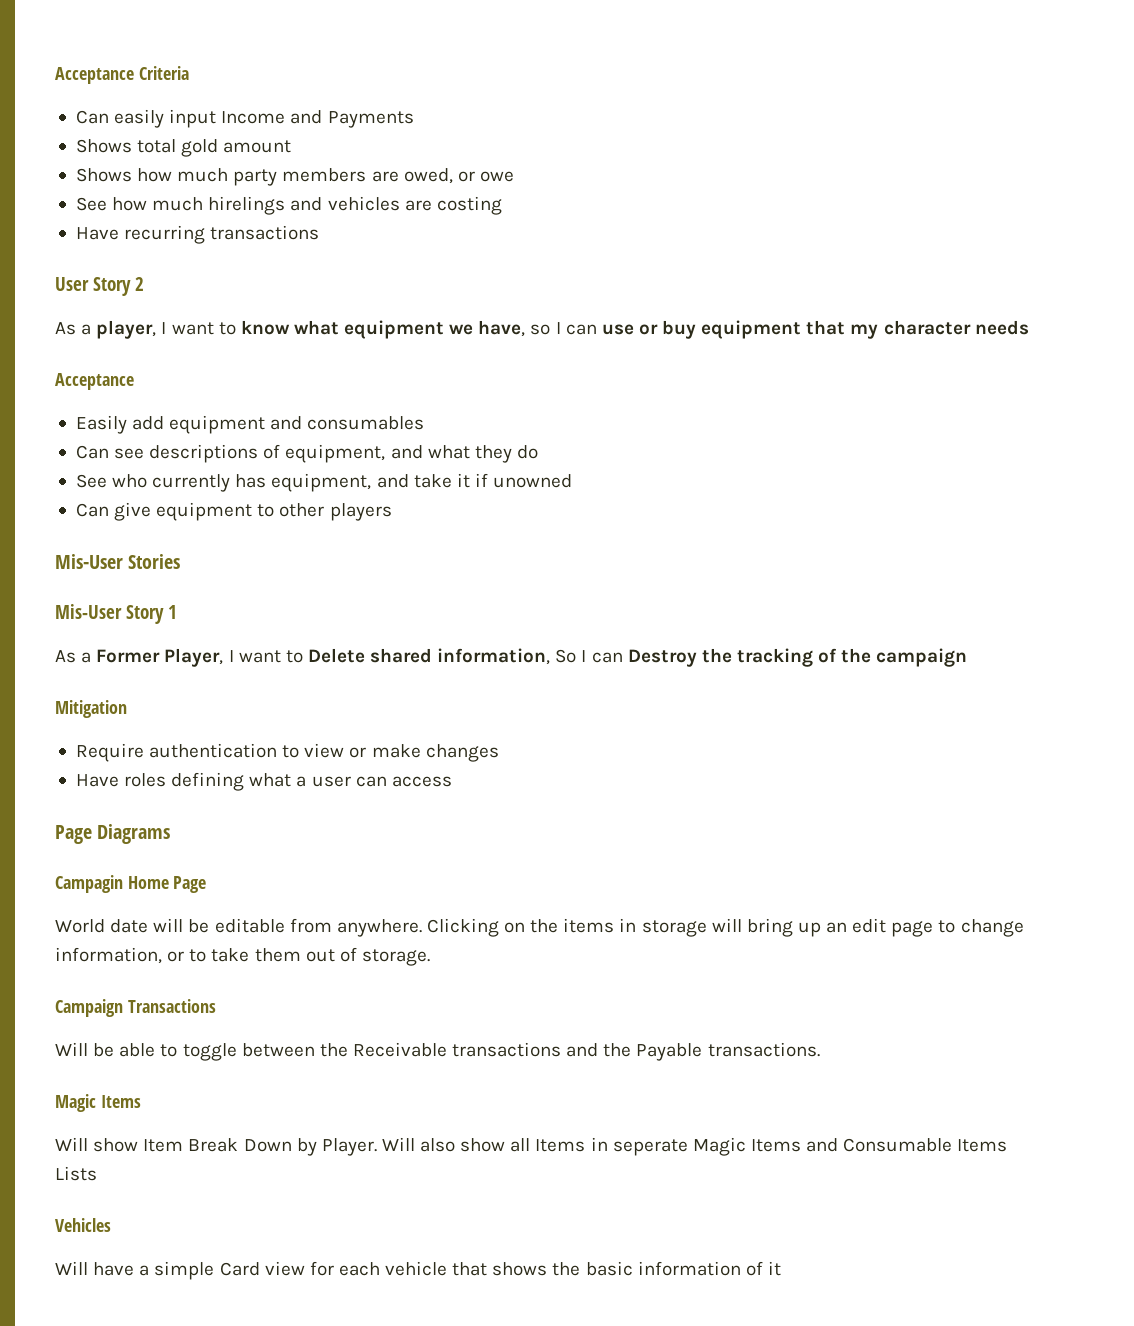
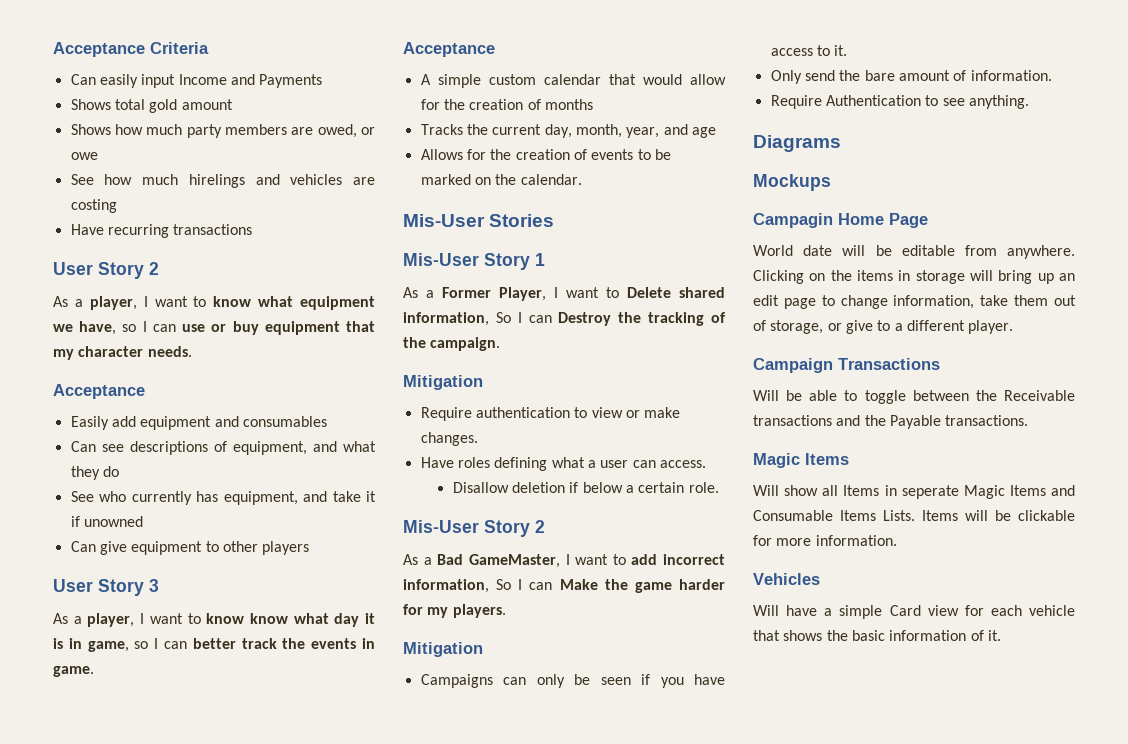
- As a player, I want to know what equipment we have, so I can use or buy equipment that my character needs
+ As a player, I want to know what equipment we have, so I can use or buy equipment that my character needs.
+ User Story 3
+ As a player, I want to know know what day it is in game, so I can better track the events in game.
+ Acceptance
+ A simple custom calendar that would allow for the creation of months
+ Tracks the current day, month, year, and age
+ Allows for the creation of events to be marked on the calendar.
- As a Former Player, I want to Delete shared information, So I can Destroy the tracking of the campaign
+ As a Former Player, I want to Delete shared information, So I can Destroy the tracking of the campaign.
- Require authentication to view or make changes
+ Require authentication to view or make changes.
- Have roles defining what a user can access
- Page Diagrams
+ Have roles defining what a user can access.
+ Disallow deletion if below a certain role.
+ Mis-User Story 2
+ As a Bad GameMaster, I want to add incorrect information, So I can Make the game harder for my players.
+ Mitigation
+ Campaigns can only be seen if you have access to it.
+ Only send the bare amount of information.
+ Require Authentication to see anything.
+ Diagrams
+ Mockups
- Clicking on the items in storage will bring up an edit page to change information, or to take them out of storage.
+ Clicking on the items in storage will bring up an edit page to change information, take them out of storage, or give to a different player.
- Will show Item Break Down by Player. Will also show all Items in seperate Magic Items and Consumable Items Lists
+ Will show all Items in seperate Magic Items and Consumable Items Lists. Items will be clickable for more information.
- Will have a simple Card view for each vehicle that shows the basic information of it
+ Will have a simple Card view for each vehicle that shows the basic information of it.

